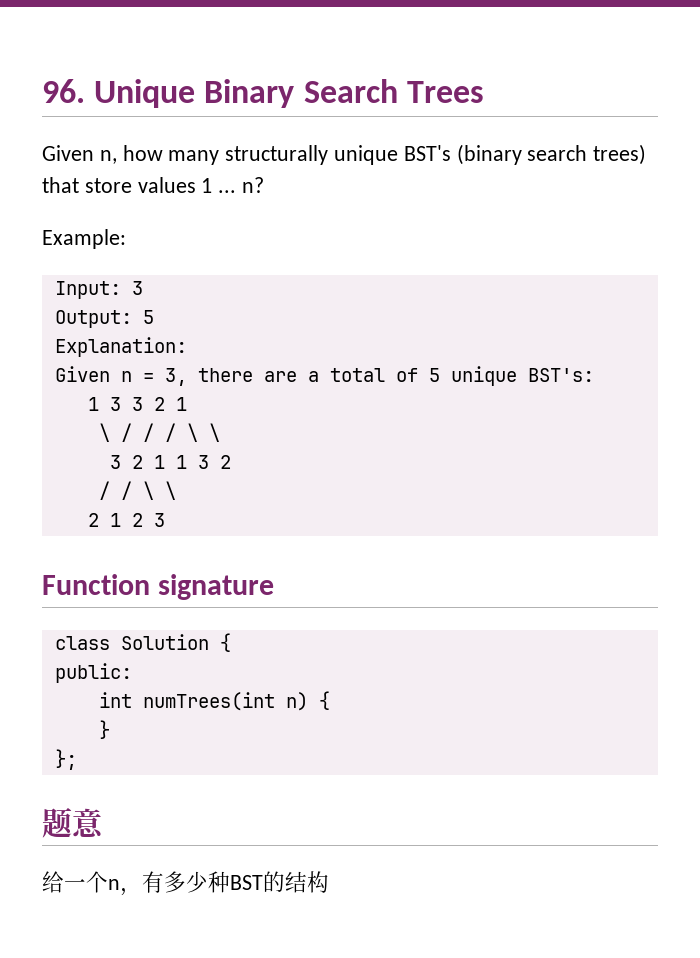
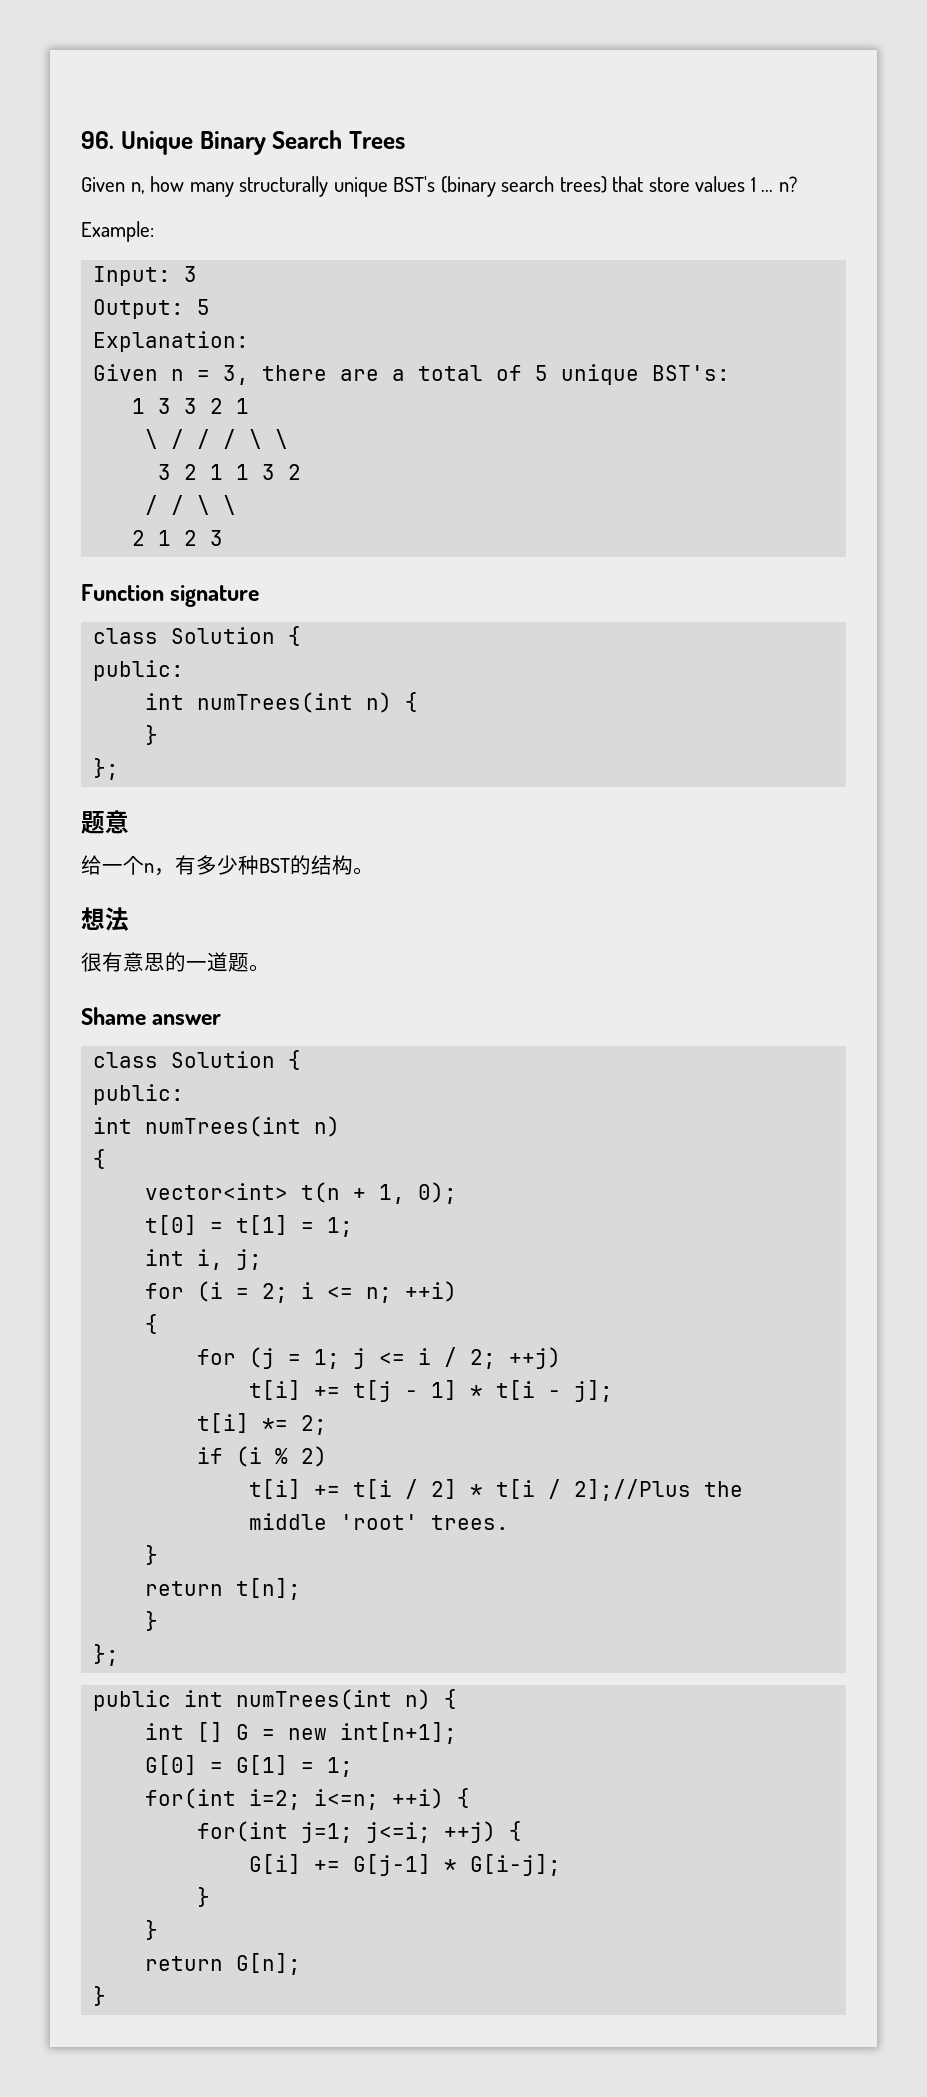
- 给一个n，有多少种BST的结构
+ 给一个n，有多少种BST的结构。
+ 想法
+ 很有意思的一道题。
+ Shame answer
+ class Solution {
+ public:
+ int numTrees(int n)
+ {
+ vector<int> t(n + 1, 0);
+ t[0] = t[1] = 1;
+ int i, j;
+ for (i = 2; i <= n; ++i)
+ {
+ for (j = 1; j <= i / 2; ++j)
+ t[i] += t[j - 1] * t[i - j];
+ t[i] *= 2;
+ if (i % 2)
+ t[i] += t[i / 2] * t[i / 2];//Plus the middle 'root' trees.
+ }
+ return t[n];
+ }
+ };
+ public int numTrees(int n) {
+ int [] G = new int[n+1];
+ G[0] = G[1] = 1;
+ for(int i=2; i<=n; ++i) {
+ for(int j=1; j<=i; ++j) {
+ G[i] += G[j-1] * G[i-j];
+ }
+ }
+ return G[n];
+ }

